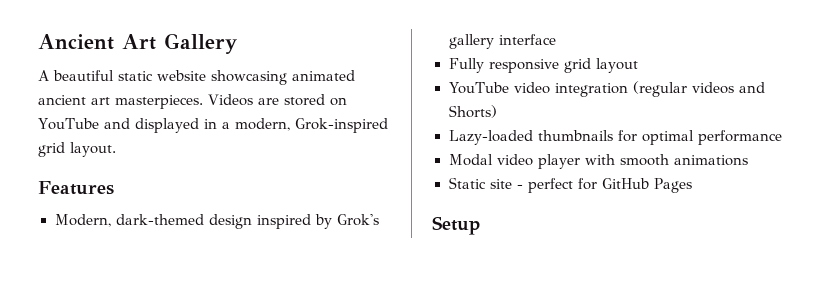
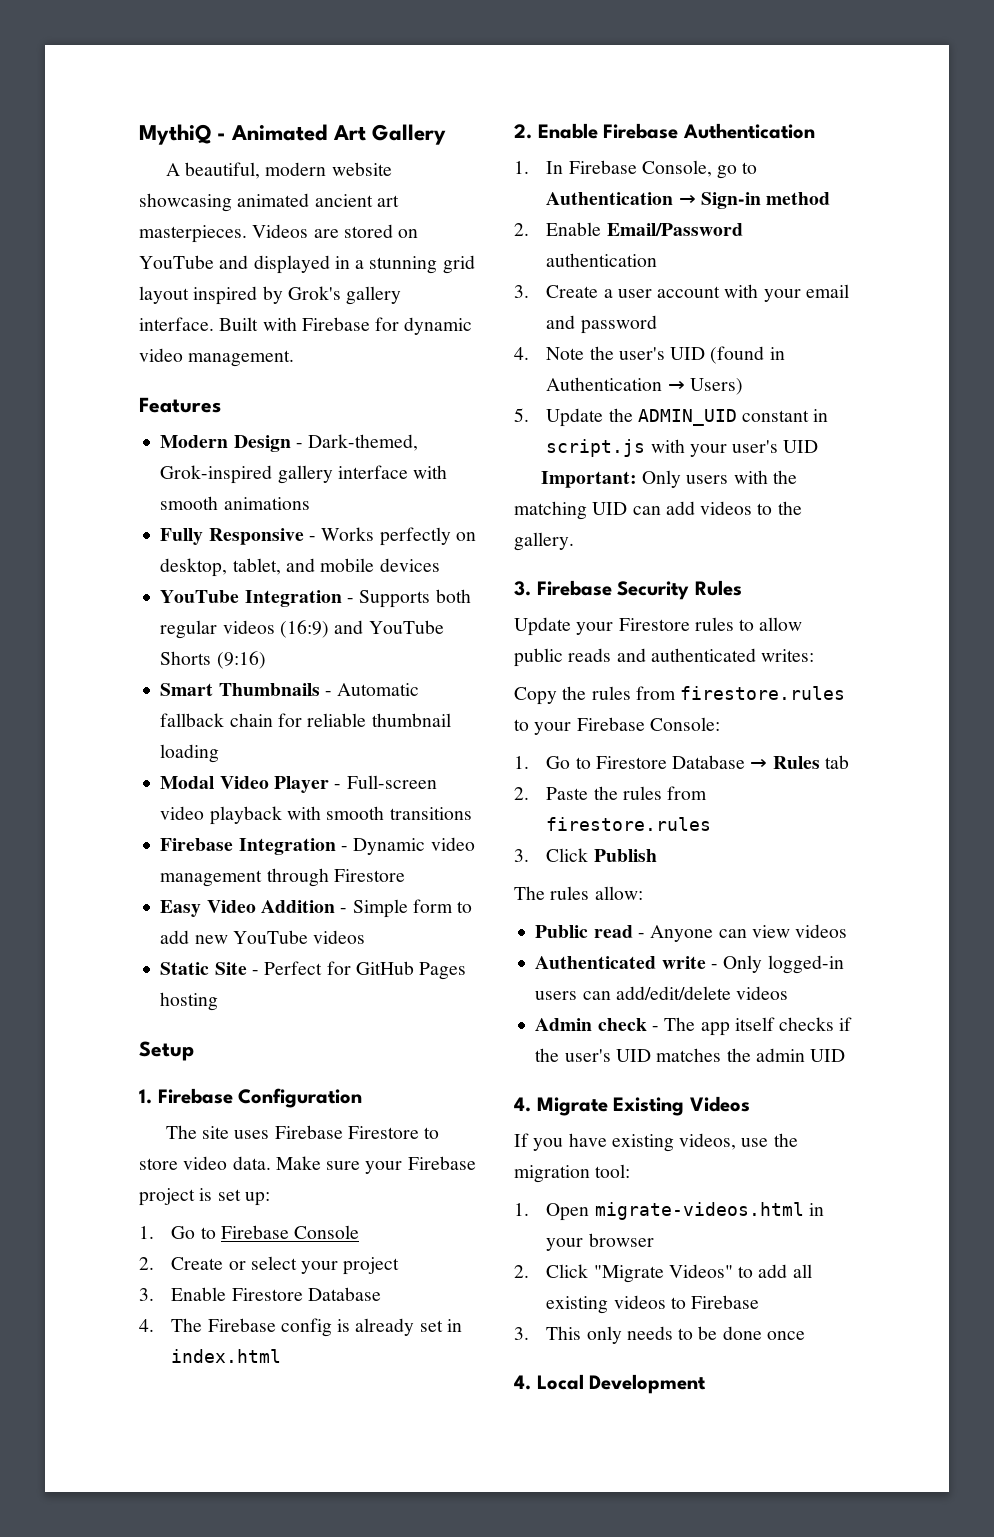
- Ancient Art Gallery
+ MythiQ - Animated Art Gallery
- A beautiful static website showcasing animated ancient art masterpieces.
+ A beautiful, modern website showcasing animated ancient art masterpieces.
- Videos are stored on YouTube and displayed in a modern, Grok-inspired grid layout.
+ Videos are stored on YouTube and displayed in a stunning grid layout inspired by Grok's gallery interface. Built with Firebase for dynamic video management.
  Features
- Modern, dark-themed design inspired by Grok's gallery interface
- Fully responsive grid layout
- YouTube video integration (regular videos and Shorts)
- Lazy-loaded thumbnails for optimal performance
- Modal video player with smooth animations
- Static site - perfect for GitHub Pages
+ Modern Design - Dark-themed, Grok-inspired gallery interface with smooth animations
+ Fully Responsive - Works perfectly on desktop, tablet, and mobile devices
+ YouTube Integration - Supports both regular videos (16:9) and YouTube Shorts (9:16)
+ Smart Thumbnails - Automatic fallback chain for reliable thumbnail loading
+ Modal Video Player - Full-screen video playback with smooth transitions
+ Firebase Integration - Dynamic video management through Firestore
+ Easy Video Addition - Simple form to add new YouTube videos
+ Static Site - Perfect for GitHub Pages hosting
+ 1. Firebase Configuration
+ The site uses Firebase Firestore to store video data. Make sure your Firebase project is set up:
+ 1. Go to Firebase Console
+ 2. Create or select your project
+ 3. Enable Firestore Database
+ 4. The Firebase config is already set in index.html
+ 2. Enable Firebase Authentication
+ 1. In Firebase Console, go to Authentication → Sign-in method
+ 2. Enable Email/Password authentication
+ 3. Create a user account with your email and password
+ 4. Note the user's UID (found in Authentication → Users)
+ 5. Update the ADMIN_UID constant in script.js with your user's UID
+ Important: Only users with the matching UID can add videos to the gallery.
+ 3. Firebase Security Rules
+ Update your Firestore rules to allow public reads and authenticated writes:
+ Copy the rules from firestore.rules to your Firebase Console:
+ 1. Go to Firestore Database → Rules tab
+ 2. Paste the rules from firestore.rules
+ 3. Click Publish
+ The rules allow:
+ Public read - Anyone can view videos
+ Authenticated write - Only logged-in users can add/edit/delete videos
+ Admin check - The app itself checks if the user's UID matches the admin UID
+ 4. Migrate Existing Videos
+ If you have existing videos, use the migration tool:
+ 1. Open migrate-videos.html in your browser
+ 2. Click "Migrate Videos" to add all existing videos to Firebase
+ 3. This only needs to be done once
+ 4. Local Development

